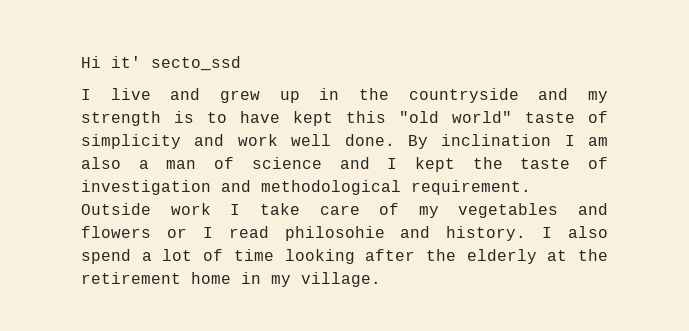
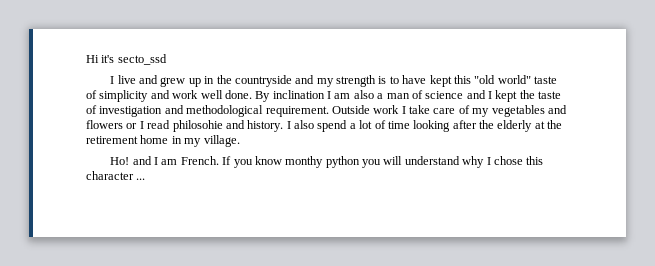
- Hi it' secto_ssd
+ Hi it's secto_ssd
+ Ho! and I am French. If you know monthy python you will understand why I chose this character ...

